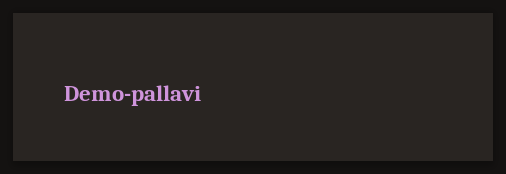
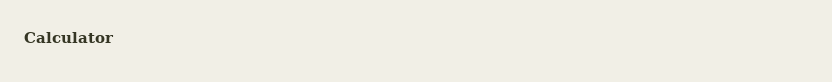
- Demo-pallavi
+ Calculator

